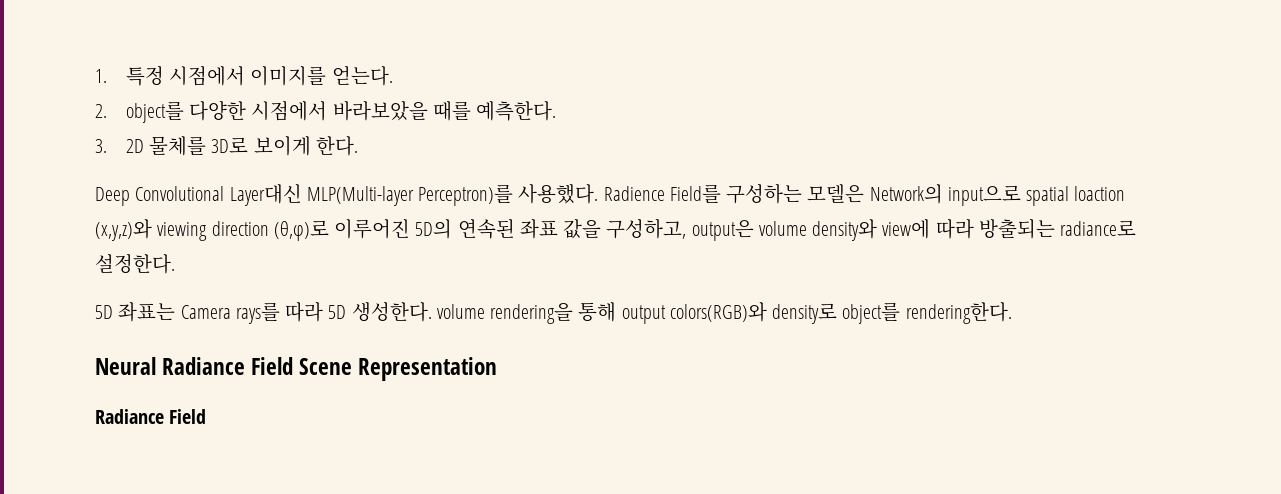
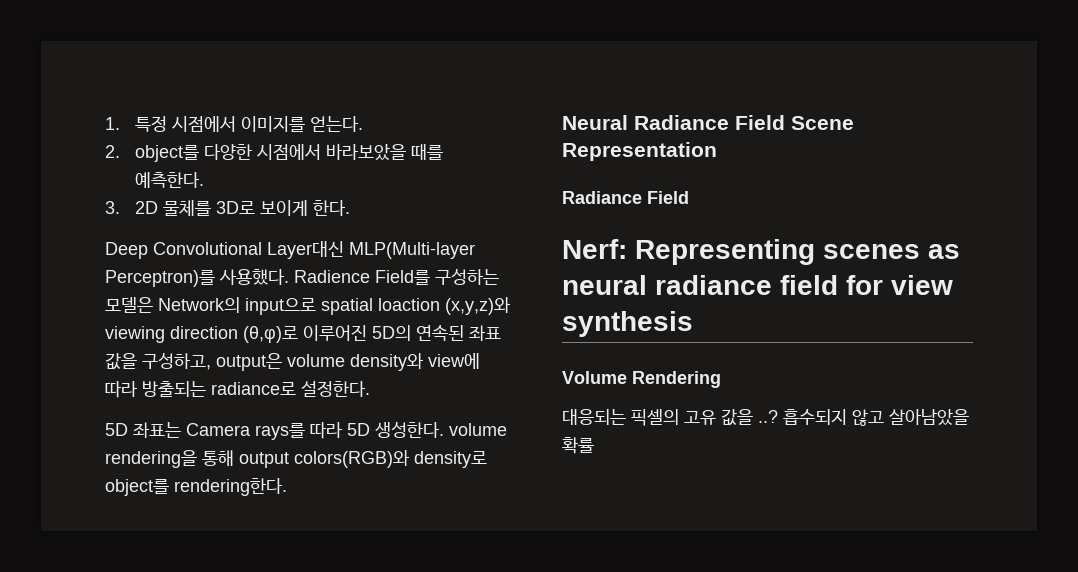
+ Nerf: Representing scenes as neural radiance field for view synthesis
+ Volume Rendering
+ 대응되는 픽셀의 고유 값을 ..? 흡수되지 않고 살아남았을 확률

